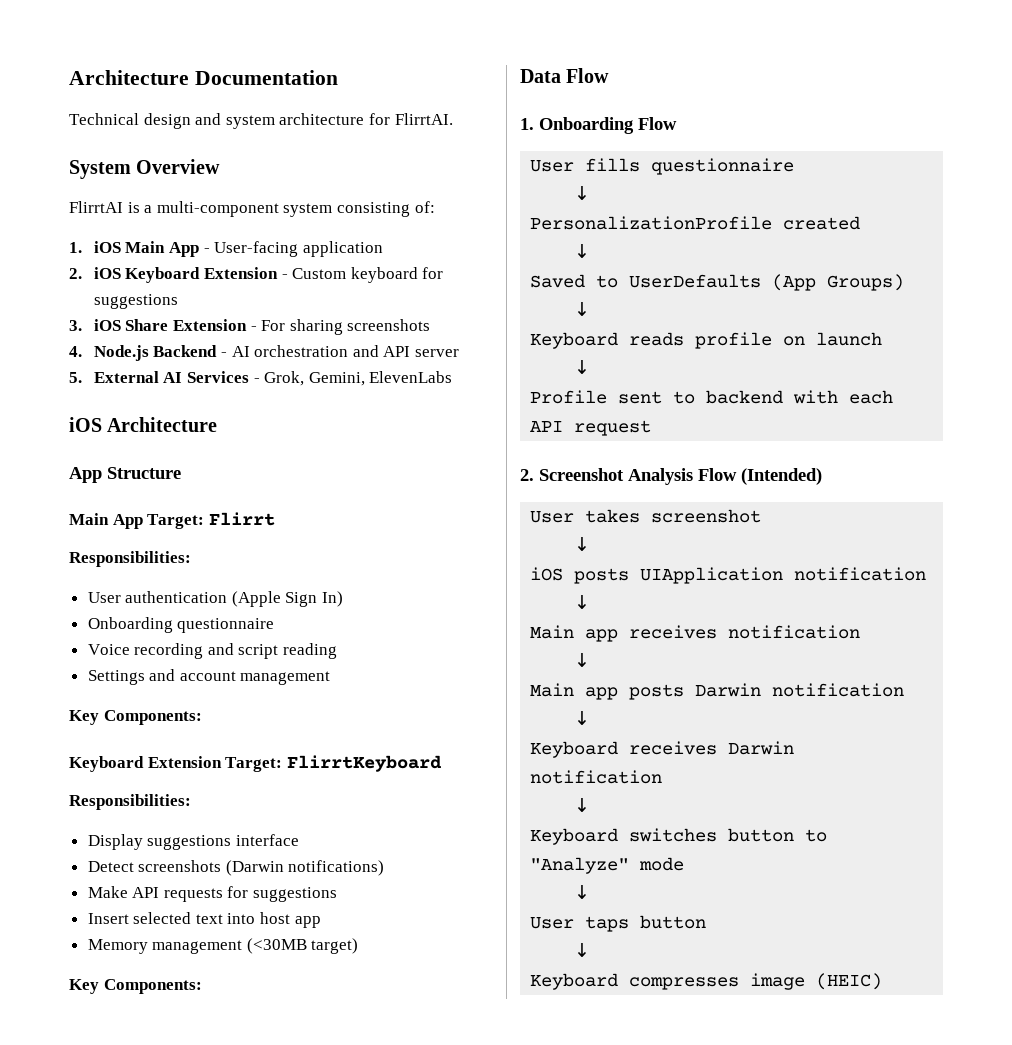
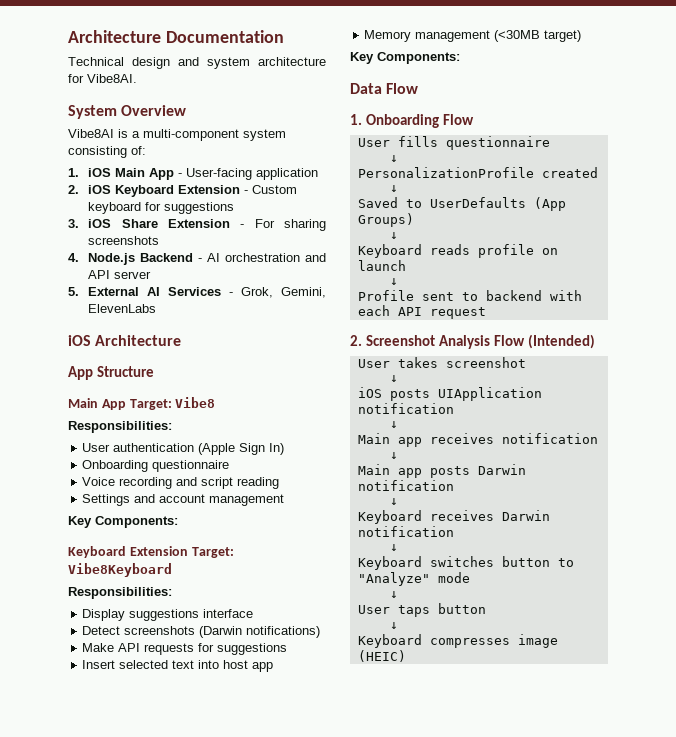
- Technical design and system architecture for FlirrtAI.
+ Technical design and system architecture for Vibe8AI.
- FlirrtAI is a multi-component system consisting of:
+ Vibe8AI is a multi-component system consisting of:
- Main App Target: Flirrt
+ Main App Target: Vibe8
- Keyboard Extension Target: FlirrtKeyboard
+ Keyboard Extension Target: Vibe8Keyboard

